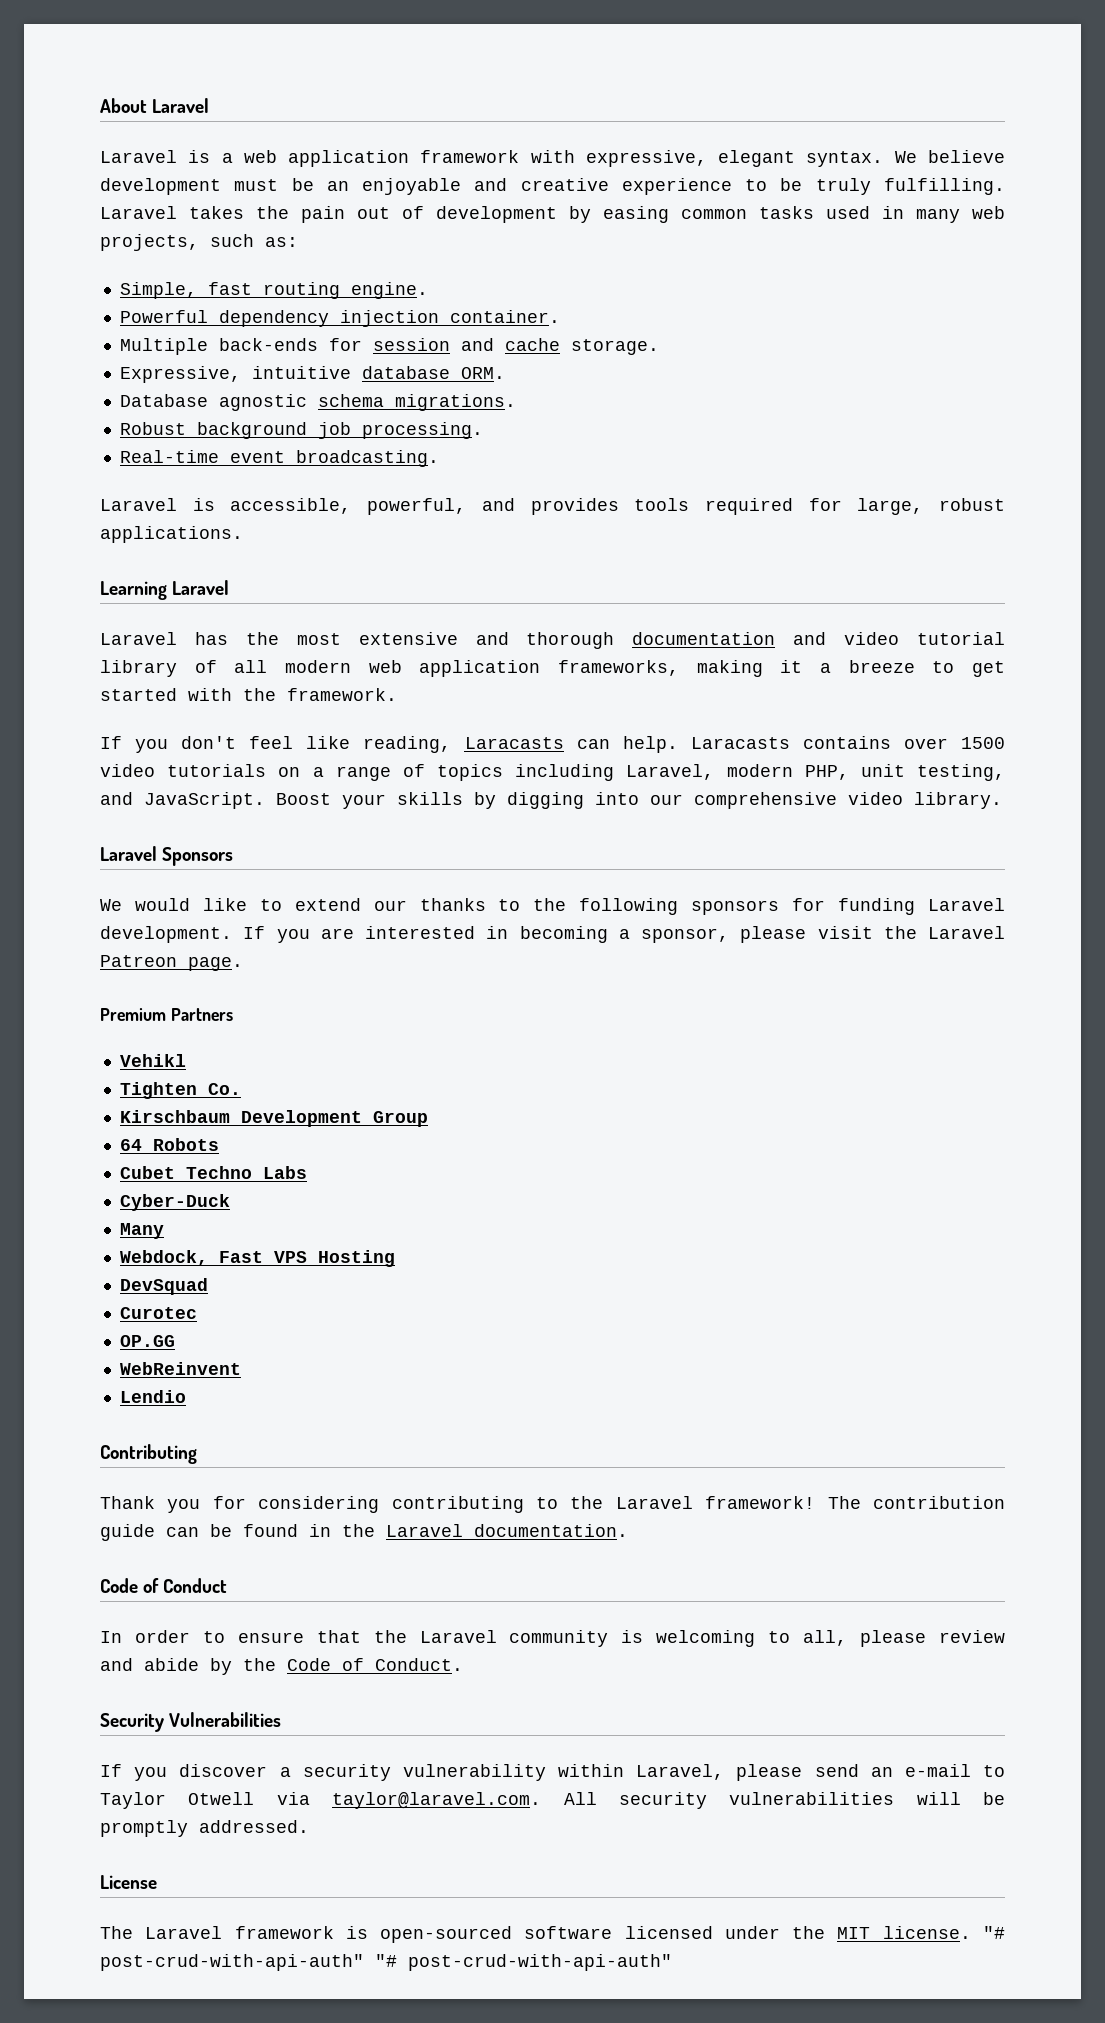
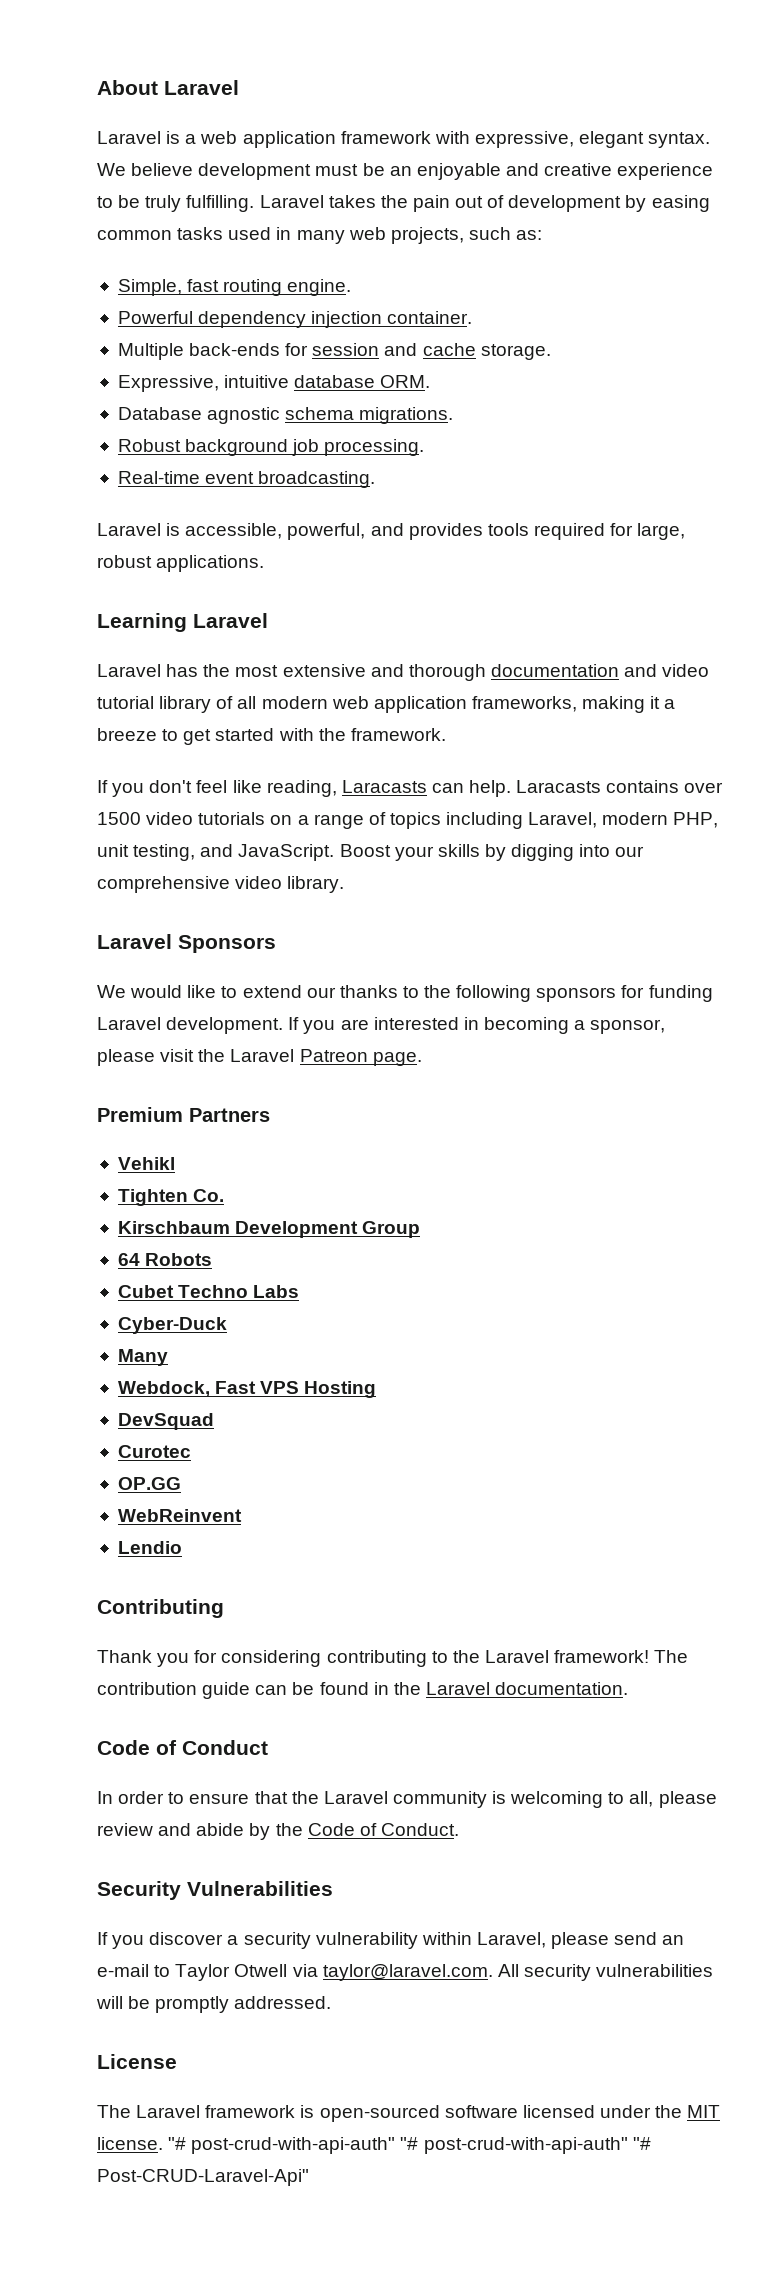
- "# post-crud-with-api-auth" "# post-crud-with-api-auth"
+ "# post-crud-with-api-auth" "# post-crud-with-api-auth" "# Post-CRUD-Laravel-Api"

